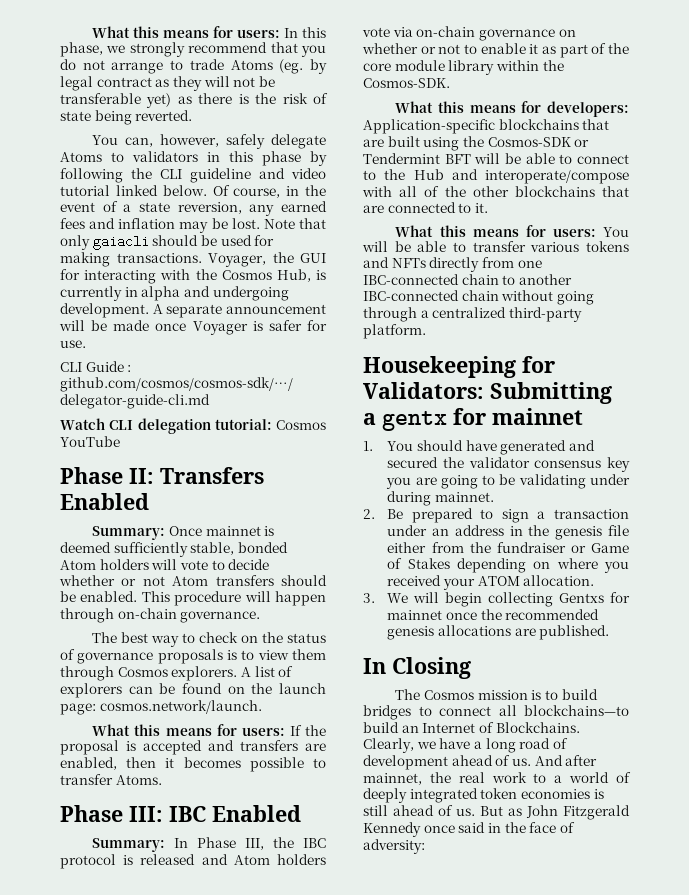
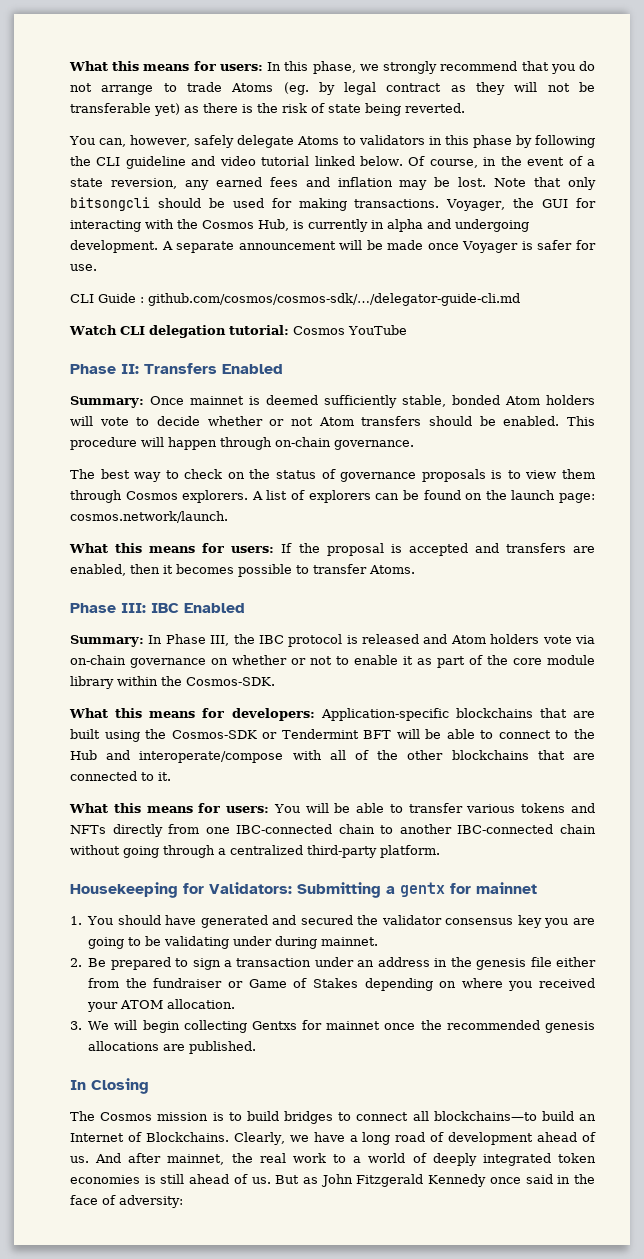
- Note that only gaiacli should be used for making transactions.
+ Note that only bitsongcli should be used for making transactions.

